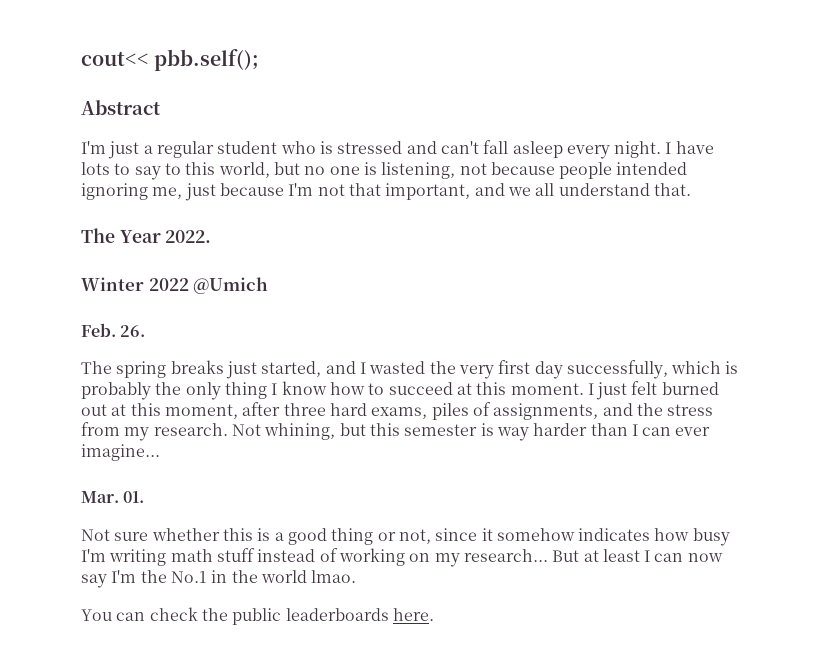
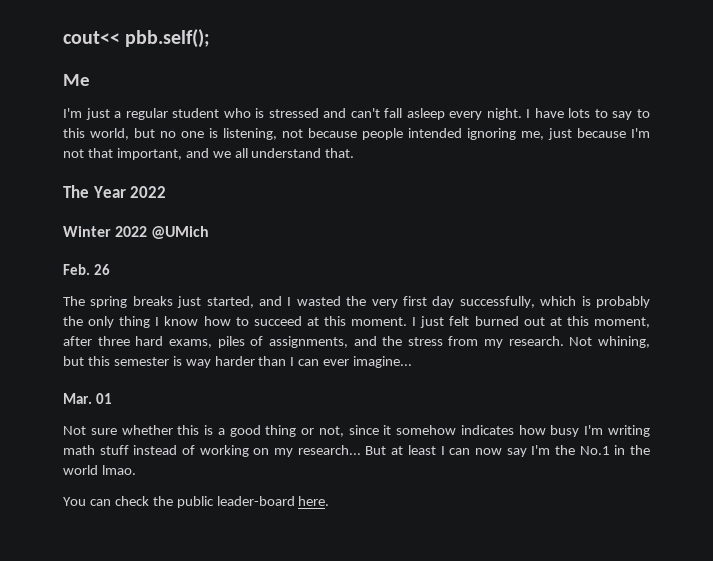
- Abstract
+ Me
- The Year 2022.
+ The Year 2022
- Winter 2022 @Umich
+ Winter 2022 @UMich
- Feb. 26.
+ Feb. 26
- Mar. 01.
+ Mar. 01
- You can check the public leaderboards here.
+ You can check the public leader-board here.

